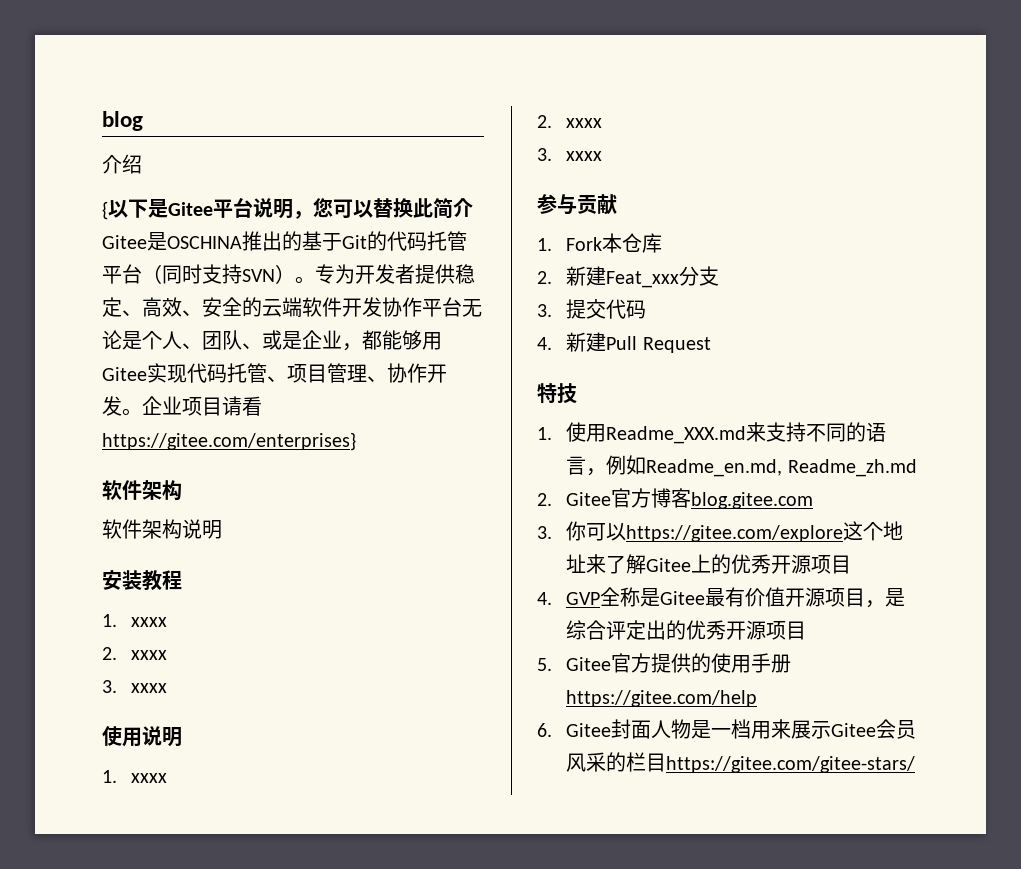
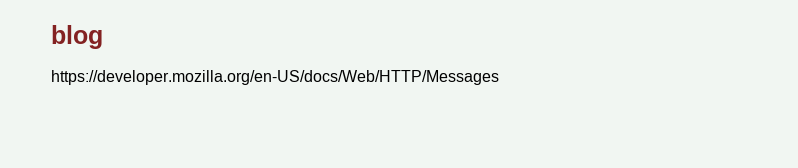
- 介绍
- {以下是Gitee平台说明，您可以替换此简介Gitee是OSCHINA推出的基于Git的代码托管平台（同时支持SVN）。专为开发者提供稳定、高效、安全的云端软件开发协作平台无论是个人、团队、或是企业，都能够用Gitee实现代码托管、项目管理、协作开发。企业项目请看https://gitee.com/enterprises}
- 软件架构
- 软件架构说明
- 安装教程
- 1. xxxx
- 2. xxxx
- 3. xxxx
- 使用说明
- 1. xxxx
- 2. xxxx
- 3. xxxx
- 参与贡献
- 1. Fork本仓库
- 2.新建Feat_xxx分支
- 3.提交代码
- 4.新建Pull Request
- 特技
- 1.使用Readme_XXX.md来支持不同的语言，例如Readme_en.md, Readme_zh.md
- 2. Gitee官方博客blog.gitee.com
- 3.你可以https://gitee.com/explore这个地址来了解Gitee上的优秀开源项目
- 4. GVP全称是Gitee最有价值开源项目，是综合评定出的优秀开源项目
- 5. Gitee官方提供的使用手册https://gitee.com/help
- 6. Gitee封面人物是一档用来展示Gitee会员风采的栏目https://gitee.com/gitee-stars/
+ https://developer.mozilla.org/en-US/docs/Web/HTTP/Messages

